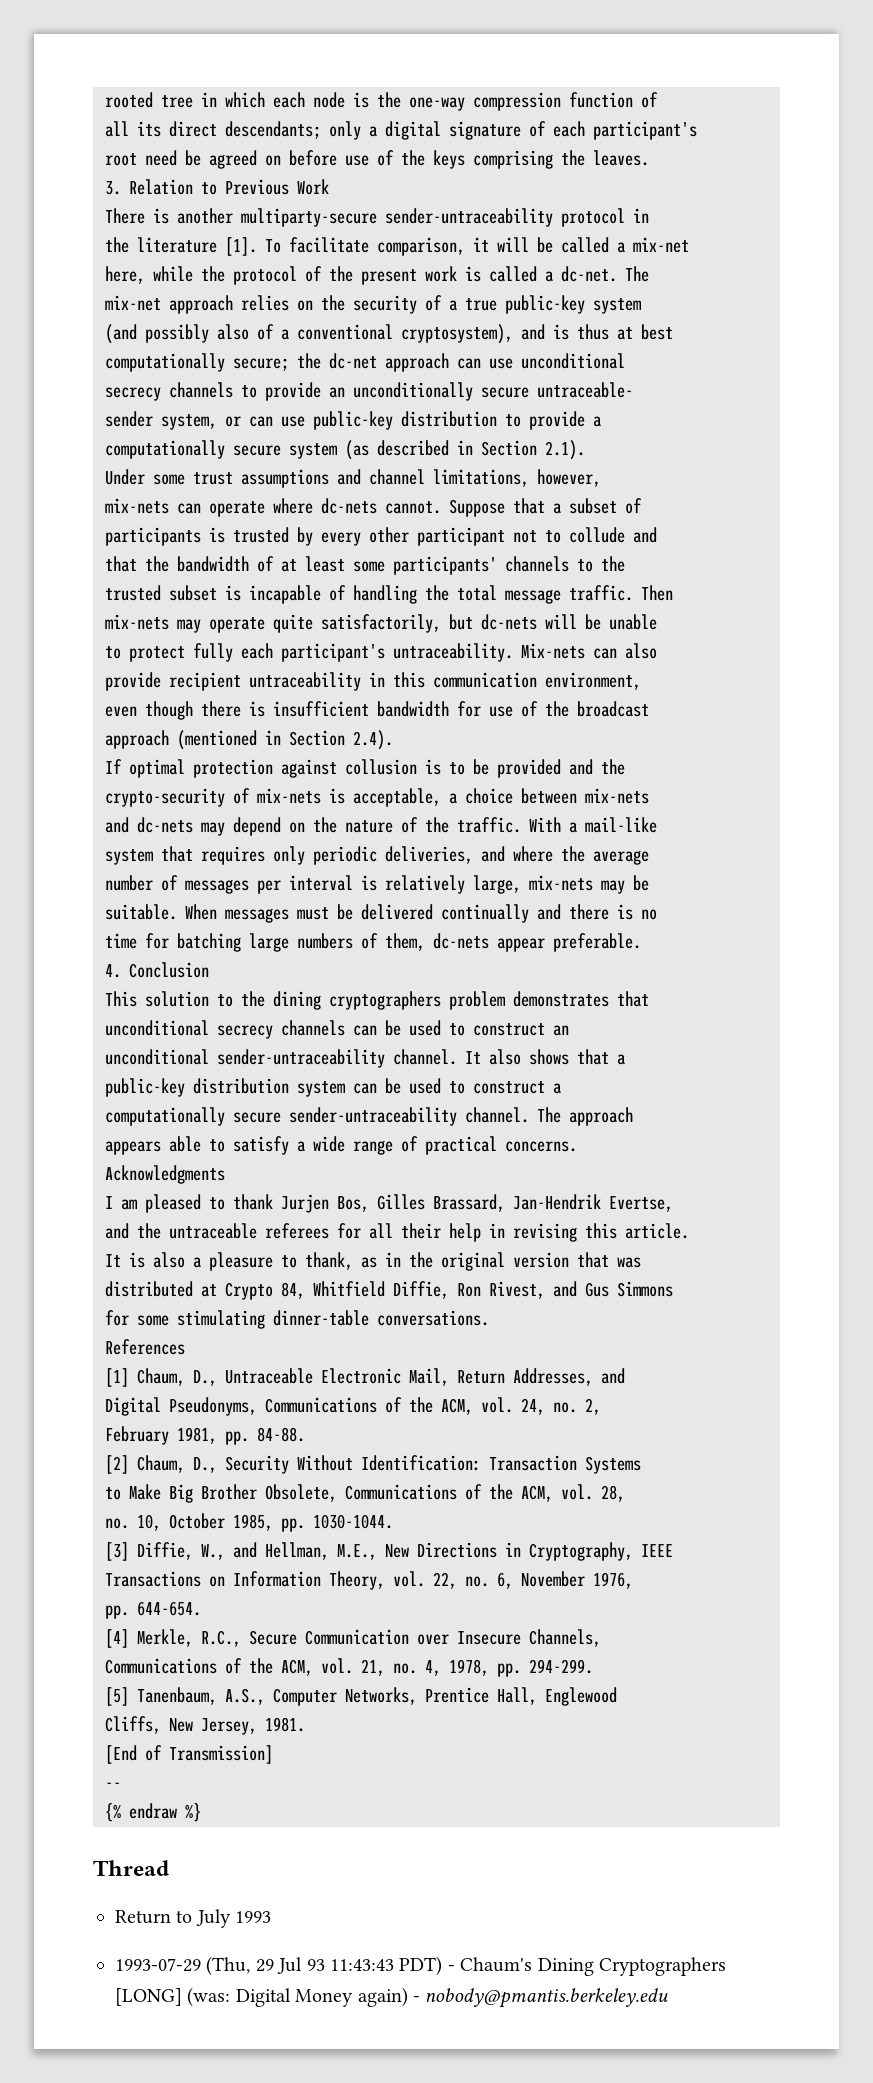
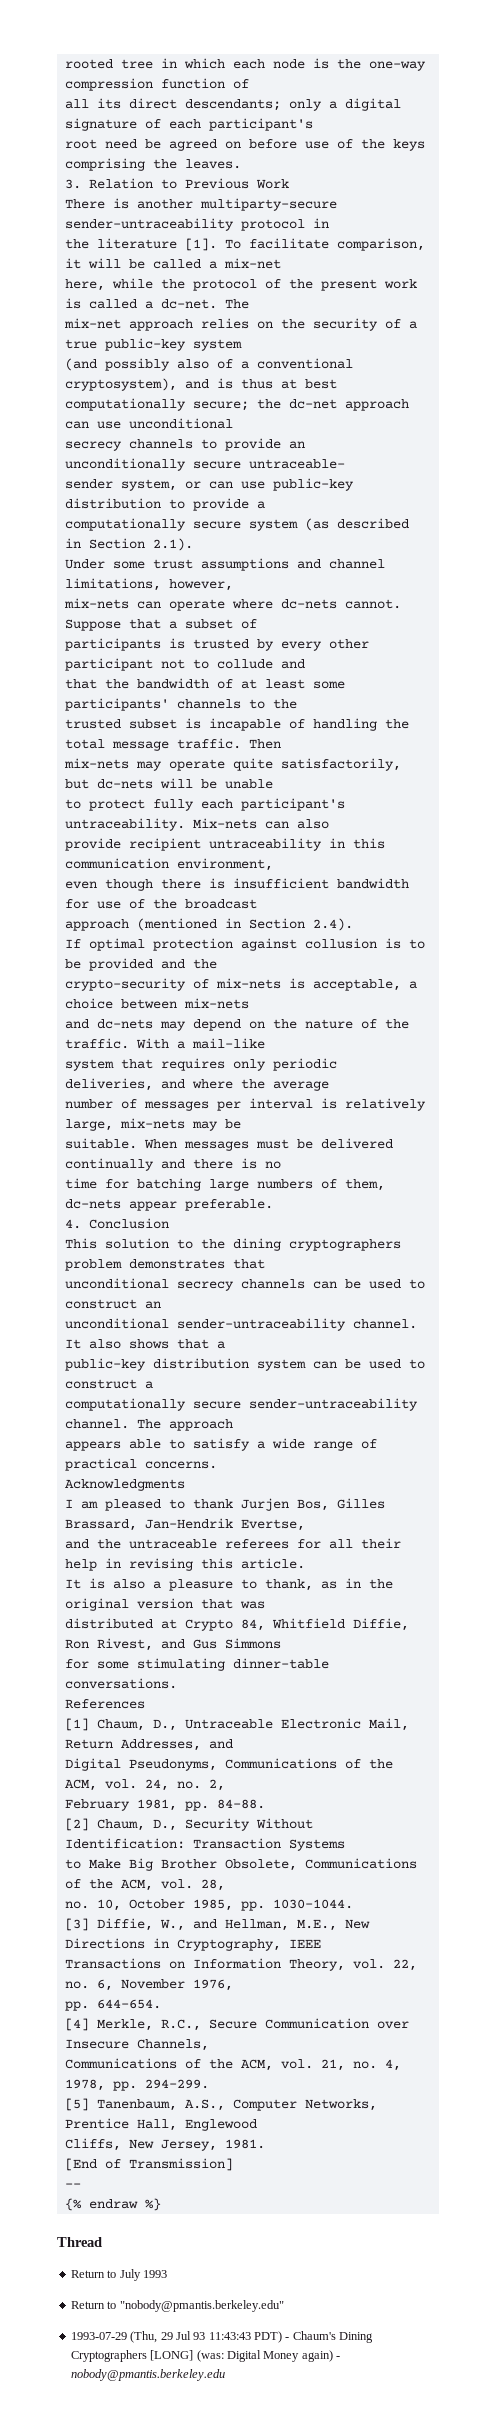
+ Return to "nobody@pmantis.berkeley.edu"

